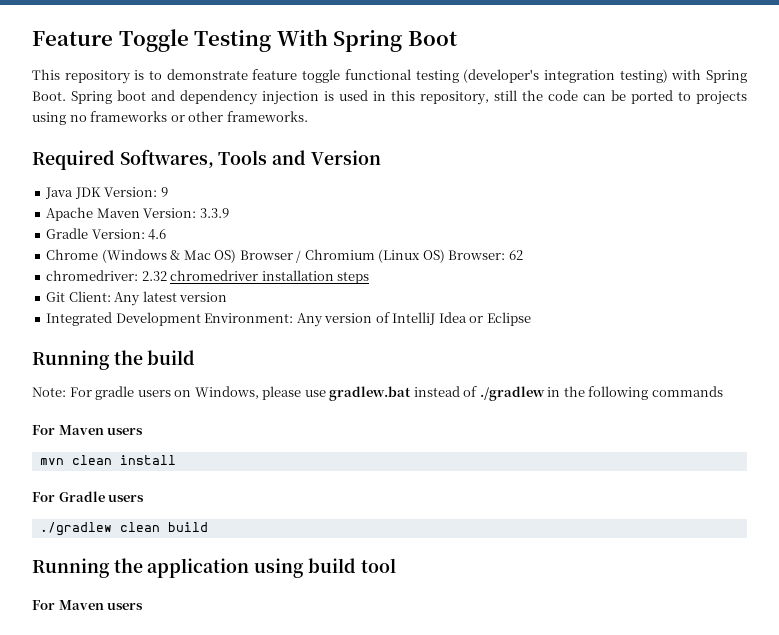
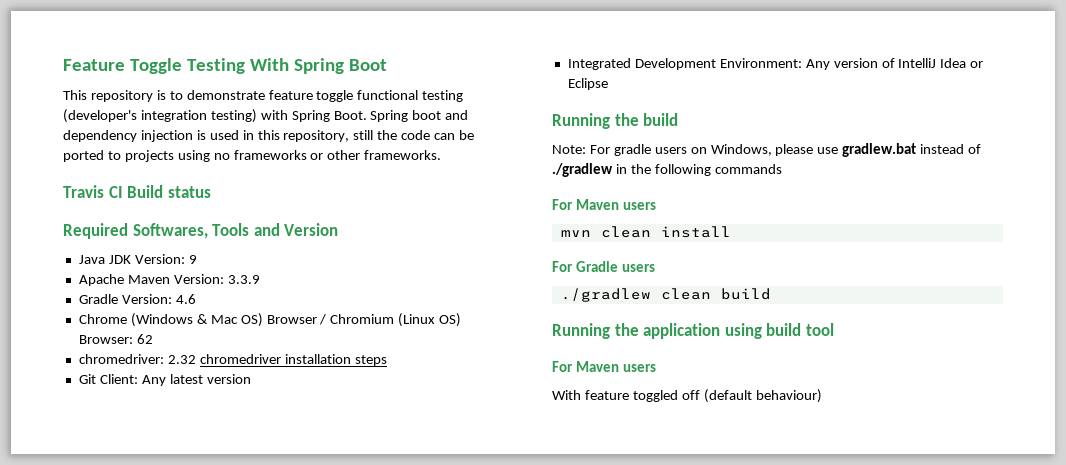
+ Travis CI Build status
+ With feature toggled off (default behaviour)

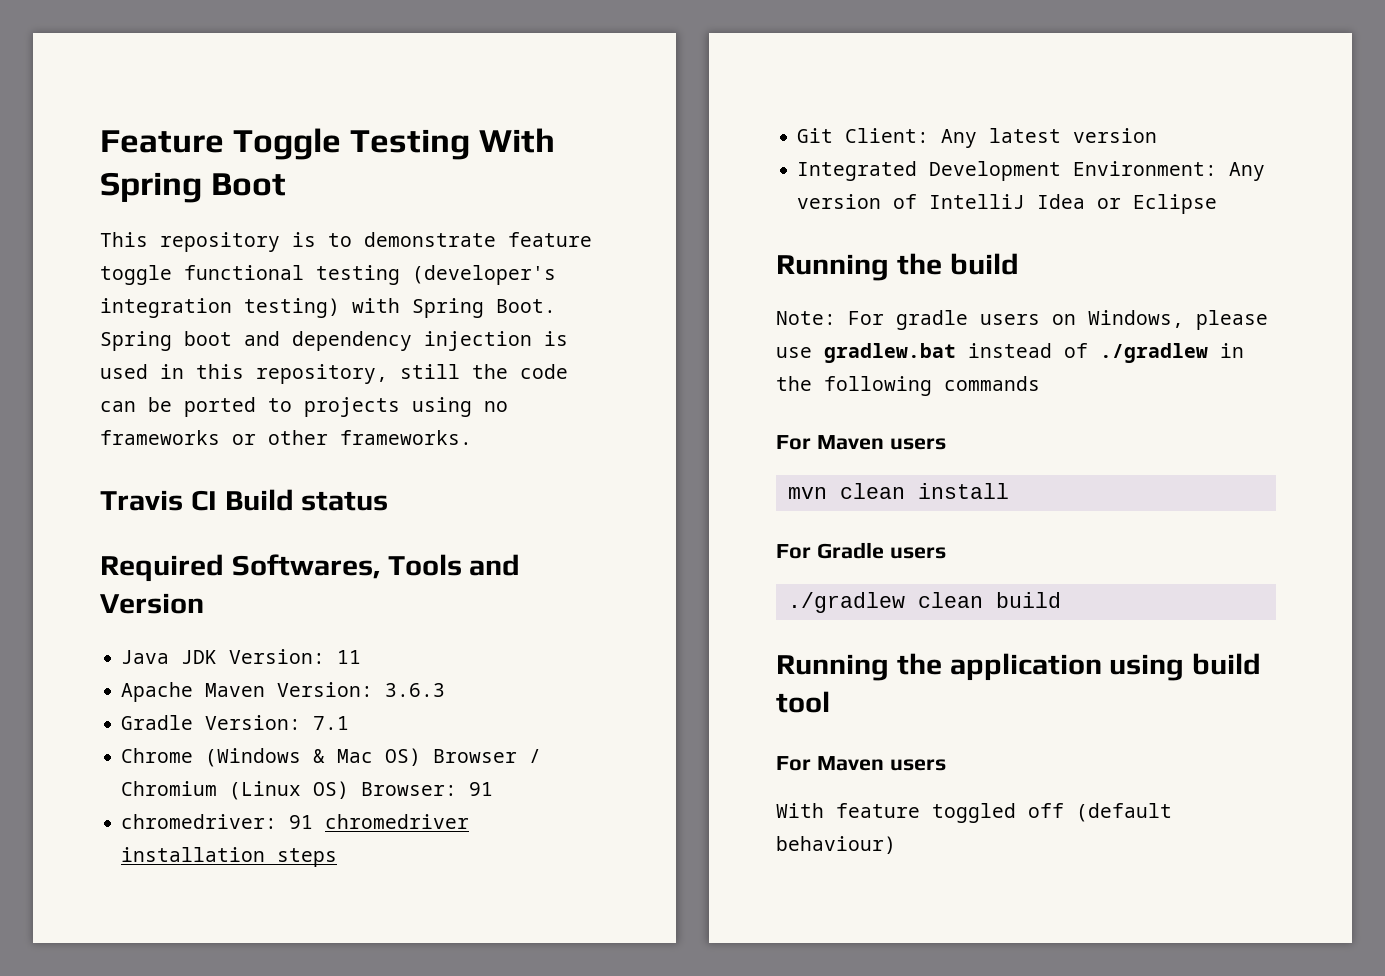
- Java JDK Version: 9
+ Java JDK Version: 11
- Apache Maven Version: 3.3.9
+ Apache Maven Version: 3.6.3
- Gradle Version: 4.6
+ Gradle Version: 7.1
- Chrome (Windows & Mac OS) Browser / Chromium (Linux OS) Browser: 62
+ Chrome (Windows & Mac OS) Browser / Chromium (Linux OS) Browser: 91
- chromedriver: 2.32 chromedriver installation steps
+ chromedriver: 91 chromedriver installation steps

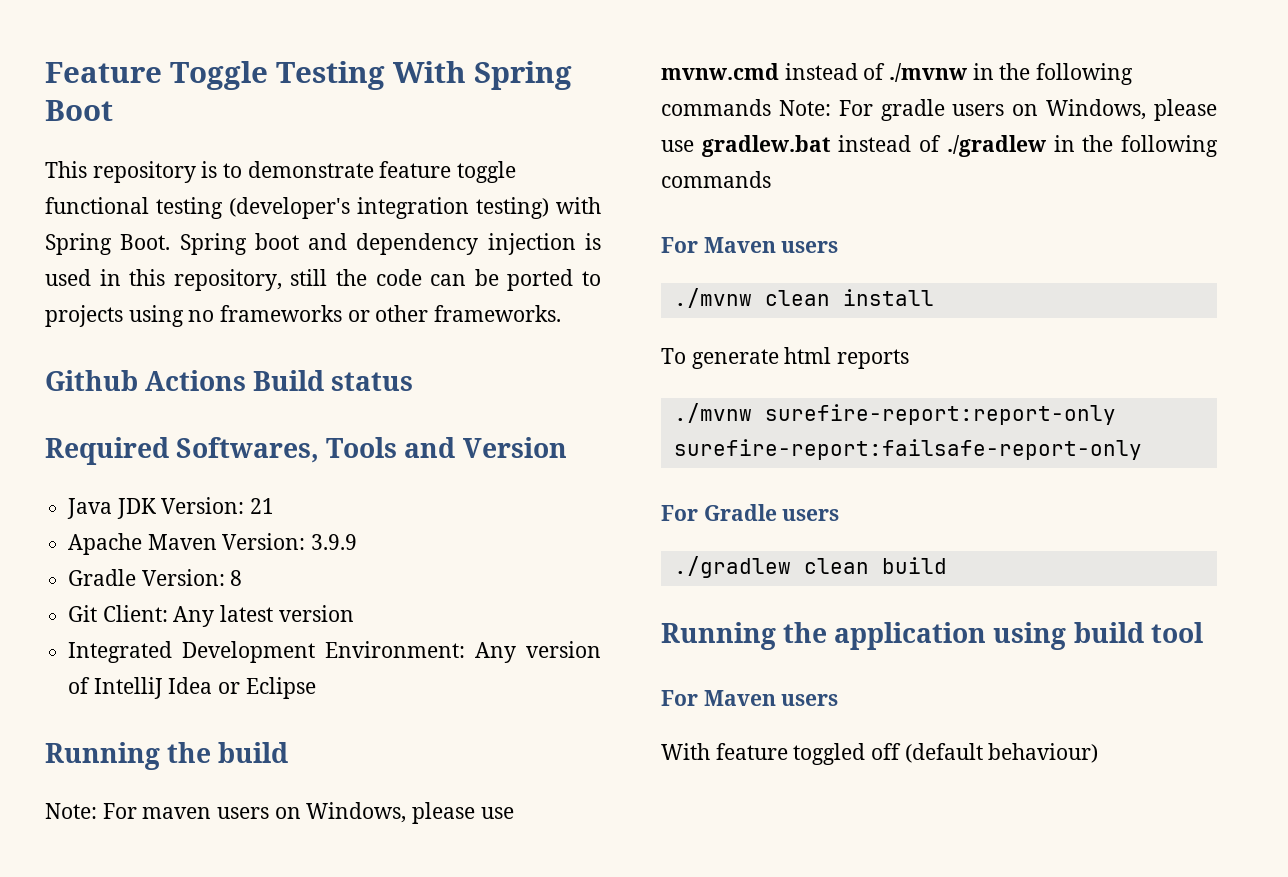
- Travis CI Build status
+ Github Actions Build status
- Java JDK Version: 11
+ Java JDK Version: 21
- Apache Maven Version: 3.6.3
+ Apache Maven Version: 3.9.9
- Gradle Version: 7.1
- Chrome (Windows & Mac OS) Browser / Chromium (Linux OS) Browser: 91
- chromedriver: 91 chromedriver installation steps
+ Gradle Version: 8
- Note: For gradle users on Windows, please use gradlew.bat instead of ./gradlew in the following commands
+ Note: For maven users on Windows, please use mvnw.cmd instead of ./mvnw in the following commands Note: For gradle users on Windows, please use gradlew.bat instead of ./gradlew in the following commands
- mvn clean install
+ ./mvnw clean install
+ To generate html reports
+ ./mvnw surefire-report:report-only surefire-report:failsafe-report-only

